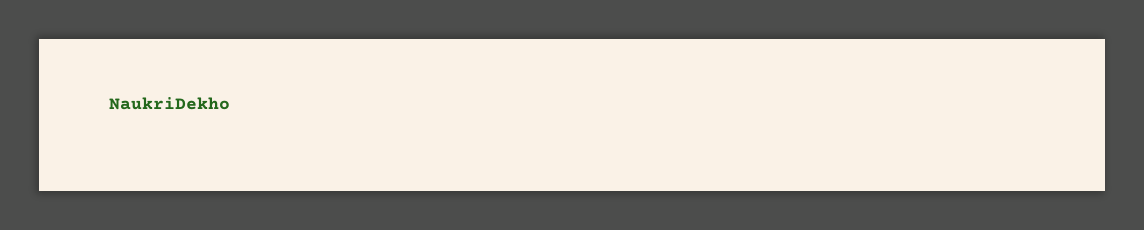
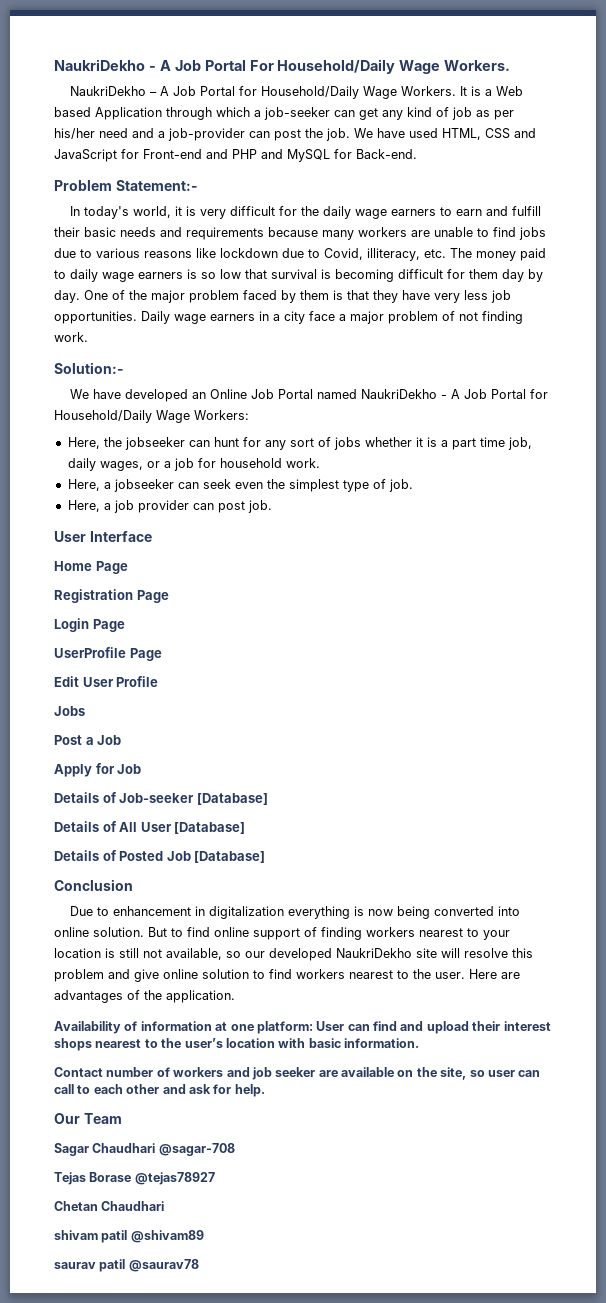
- NaukriDekho
+ NaukriDekho - A Job Portal For Household/Daily Wage Workers.
+ NaukriDekho – A Job Portal for Household/Daily Wage Workers. It is a Web based Application through which a job-seeker can get any kind of job as per his/her need and a job-provider can post the job. We have used HTML, CSS and JavaScript for Front-end and PHP and MySQL for Back-end.
+ Problem Statement:-
+ In today's world, it is very difficult for the daily wage earners to earn and fulfill their basic needs and requirements because many workers are unable to find jobs due to various reasons like lockdown due to Covid, illiteracy, etc. The money paid to daily wage earners is so low that survival is becoming difficult for them day by day. One of the major problem faced by them is that they have very less job opportunities. Daily wage earners in a city face a major problem of not finding work.
+ Solution:-
+ We have developed an Online Job Portal named NaukriDekho - A Job Portal for Household/Daily Wage Workers:
+ Here, the jobseeker can hunt for any sort of jobs whether it is a part time job, daily wages, or a job for household work.
+ Here, a jobseeker can seek even the simplest type of job.
+ Here, a job provider can post job.
+ User Interface
+ Home Page
+ Registration Page
+ Login Page
+ UserProfile Page
+ Edit User Profile
+ Jobs
+ Post a Job
+ Apply for Job
+ Details of Job-seeker [Database]
+ Details of All User [Database]
+ Details of Posted Job [Database]
+ Conclusion
+ Due to enhancement in digitalization everything is now being converted into online solution. But to find online support of finding workers nearest to your location is still not available, so our developed NaukriDekho site will resolve this problem and give online solution to find workers nearest to the user. Here are advantages of the application.
+ Availability of information at one platform: User can find and upload their interest shops nearest to the user’s location with basic information.
+ Contact number of workers and job seeker are available on the site, so user can call to each other and ask for help.
+ Our Team
+ Sagar Chaudhari @sagar-708
+ Tejas Borase @tejas78927
+ Chetan Chaudhari
+ shivam patil @shivam89
+ saurav patil @saurav78

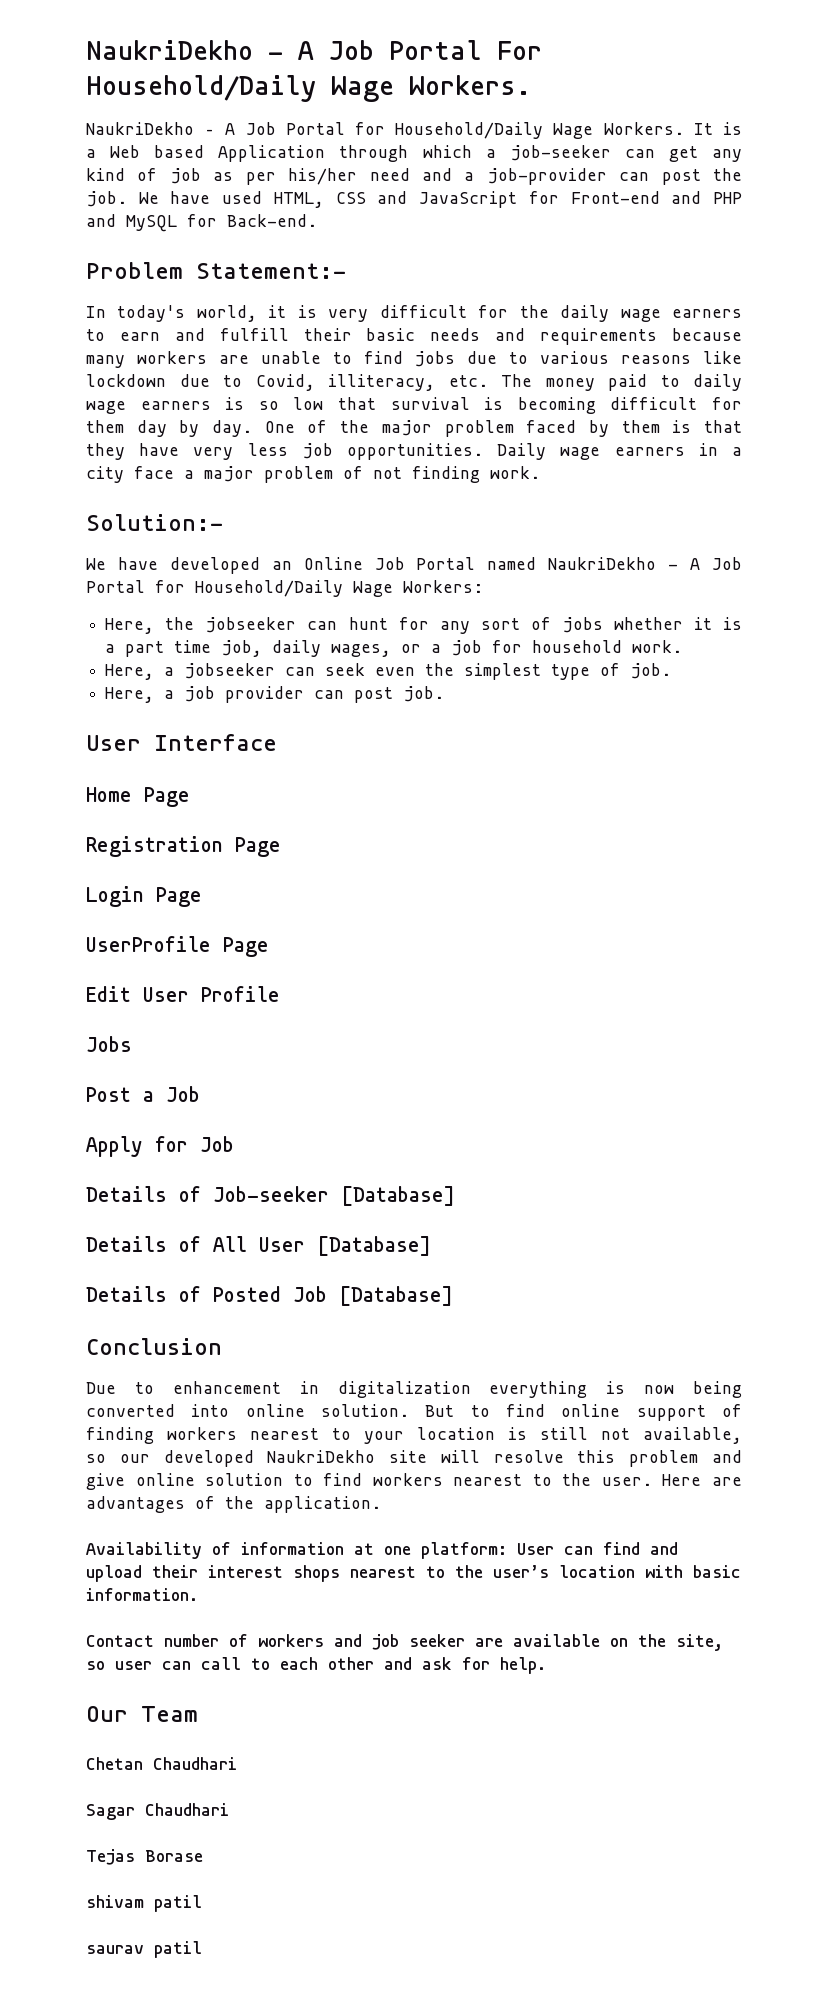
+ Chetan Chaudhari
- Sagar Chaudhari @sagar-708
+ Sagar Chaudhari
- Tejas Borase @tejas78927
- Chetan Chaudhari
+ Tejas Borase
- shivam patil @shivam89
+ shivam patil
- saurav patil @saurav78
+ saurav patil

